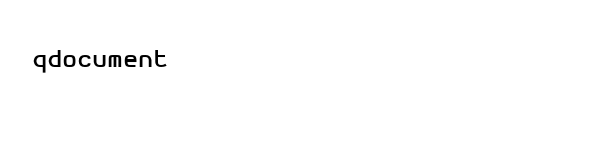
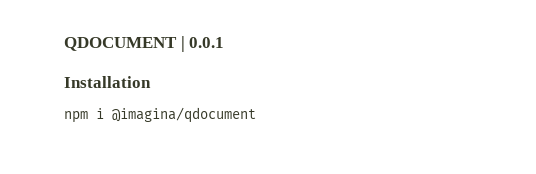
- qdocument
+ QDOCUMENT | 0.0.1
+ Installation
+ npm i @imagina/qdocument

